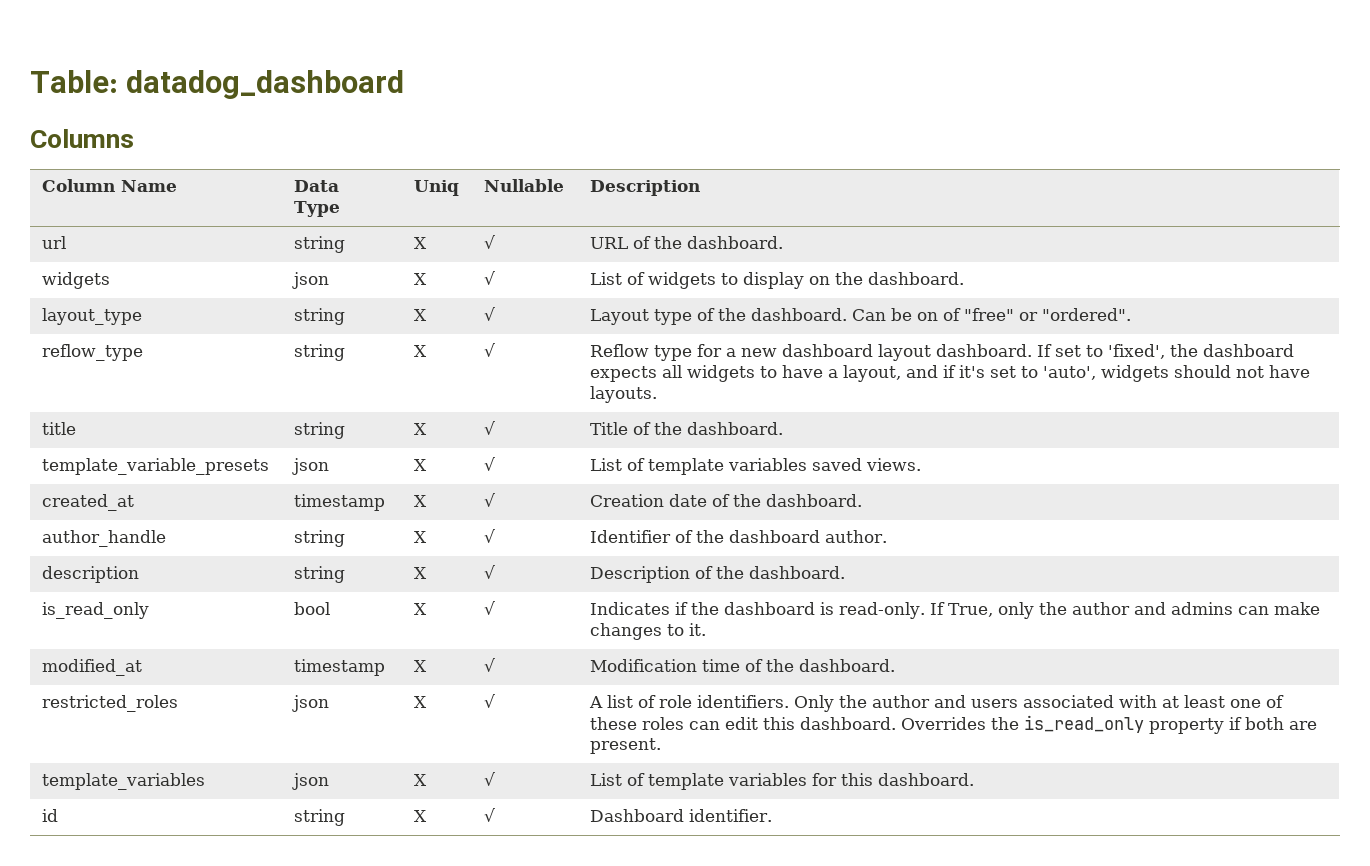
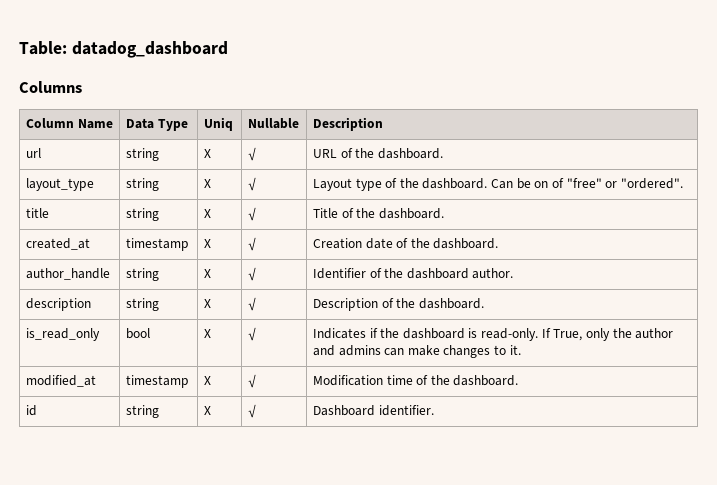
- widgets | json | X | √ | List of widgets to display on the dashboard.
- reflow_type | string | X | √ | Reflow type for a new dashboard layout dashboard. If set to 'fixed', the dashboard expects all widgets to have a layout, and if it's set to 'auto', widgets should not have layouts.
- template_variable_presets | json | X | √ | List of template variables saved views.
- restricted_roles | json | X | √ | A list of role identifiers. Only the author and users associated with at least one of these roles can edit this dashboard. Overrides the is_read_only property if both are present.
- template_variables | json | X | √ | List of template variables for this dashboard.

